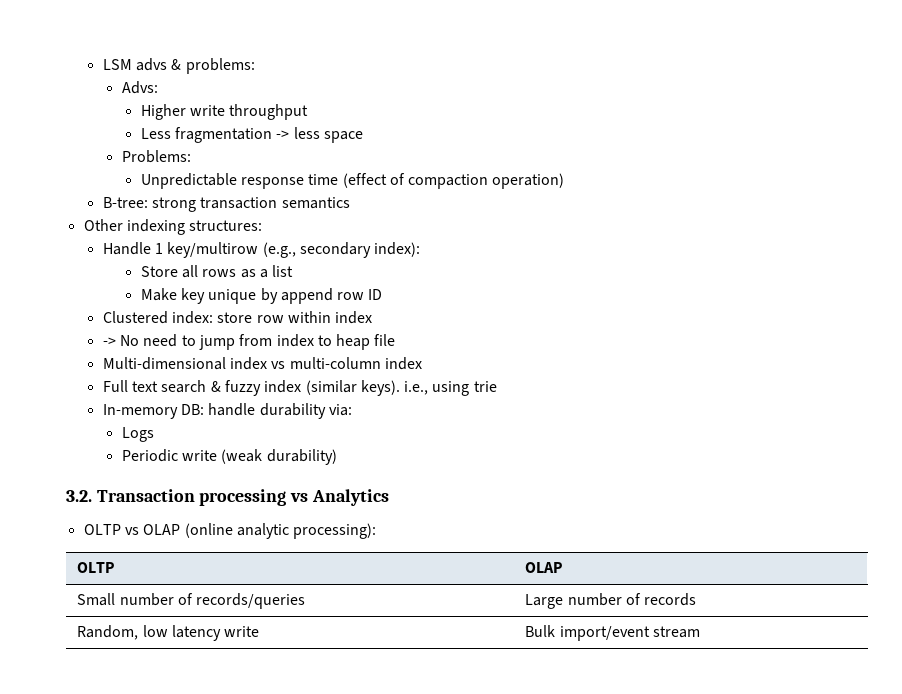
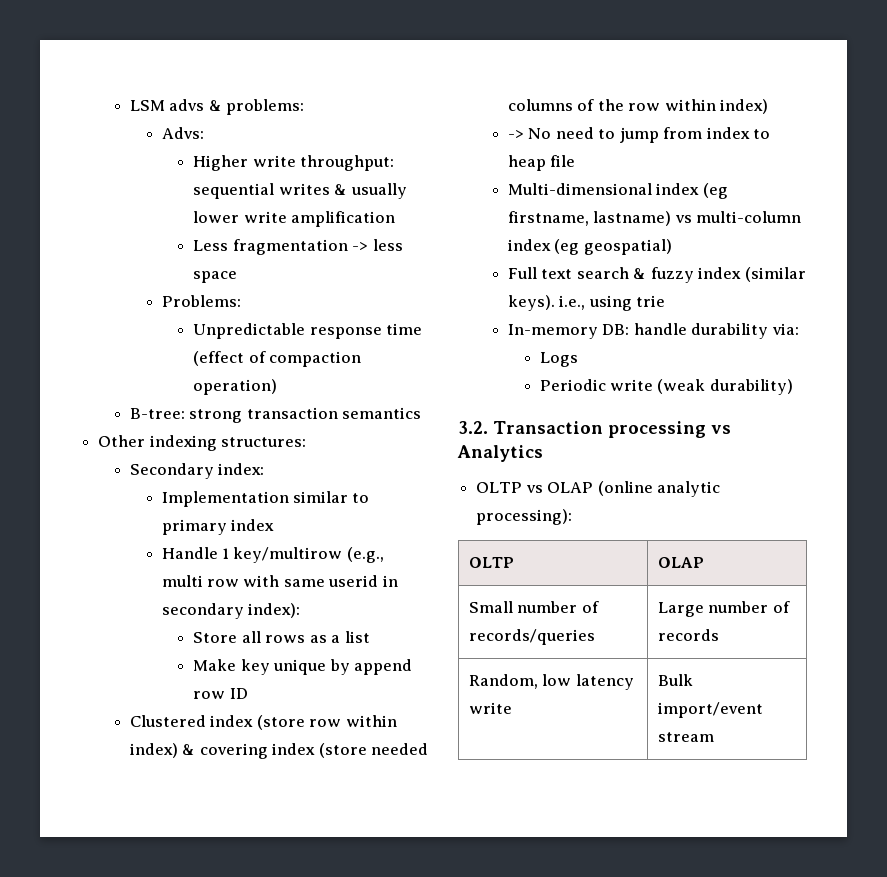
- Higher write throughput
+ Higher write throughput: sequential writes & usually lower write amplification
- Handle 1 key/multirow (e.g., secondary index):
+ Secondary index:
+ Implementation similar to primary index
+ Handle 1 key/multirow (e.g., multi row with same userid in secondary index):
- Clustered index: store row within index
+ Clustered index (store row within index) & covering index (store needed columns of the row within index)
- Multi-dimensional index vs multi-column index
+ Multi-dimensional index (eg firstname, lastname) vs multi-column index (eg geospatial)

